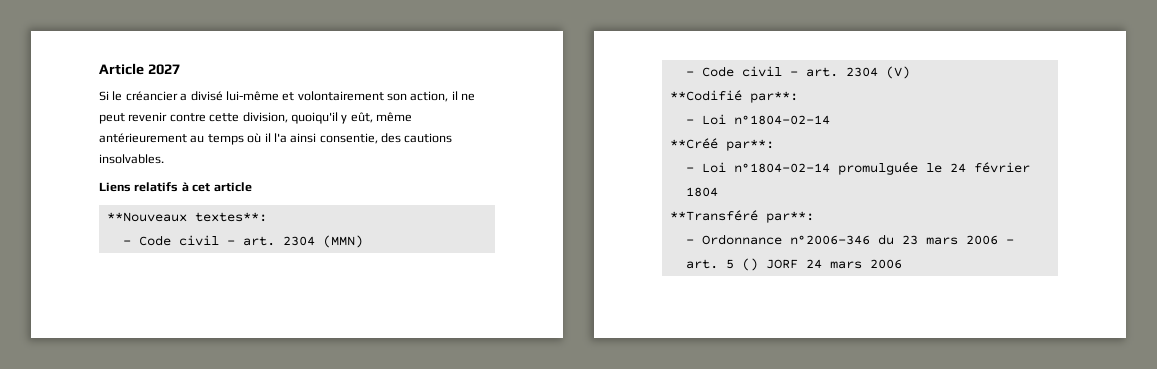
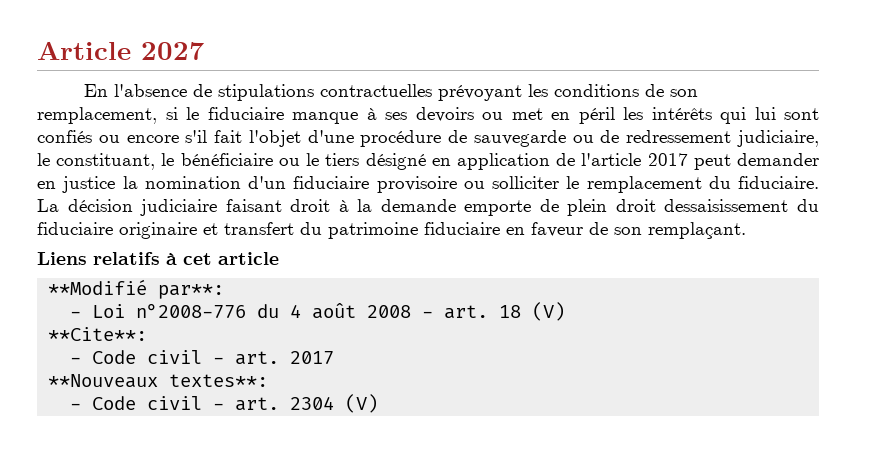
- Si le créancier a divisé lui-même et volontairement son action, il ne peut revenir contre cette division, quoiqu'il y eût, même antérieurement au temps où il l'a ainsi consentie, des cautions insolvables.
+ En l'absence de stipulations contractuelles prévoyant les conditions de son remplacement, si le fiduciaire manque à ses devoirs ou met en péril les intérêts qui lui sont confiés ou encore s'il fait l'objet d'une procédure de sauvegarde ou de redressement judiciaire, le constituant, le bénéficiaire ou le tiers désigné en application de l'article 2017 peut demander en justice la nomination d'un fiduciaire provisoire ou solliciter le remplacement du fiduciaire. La décision judiciaire faisant droit à la demande emporte de plein droit dessaisissement du fiduciaire originaire et transfert du patrimoine fiduciaire en faveur de son remplaçant.
+ **Modifié par**:
+ - Loi n°2008-776 du 4 août 2008 - art. 18 (V)
+ **Cite**:
+ - Code civil - art. 2017
  **Nouveaux textes**:
- - Code civil - art. 2304 (MMN)
- **Codifié par**:
- - Loi n°1804-02-14
- **Créé par**:
- - Loi n°1804-02-14 promulguée le 24 février 1804
- **Transféré par**:
- - Ordonnance n°2006-346 du 23 mars 2006 - art. 5 () JORF 24 mars 2006

